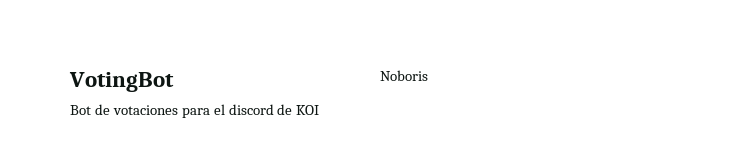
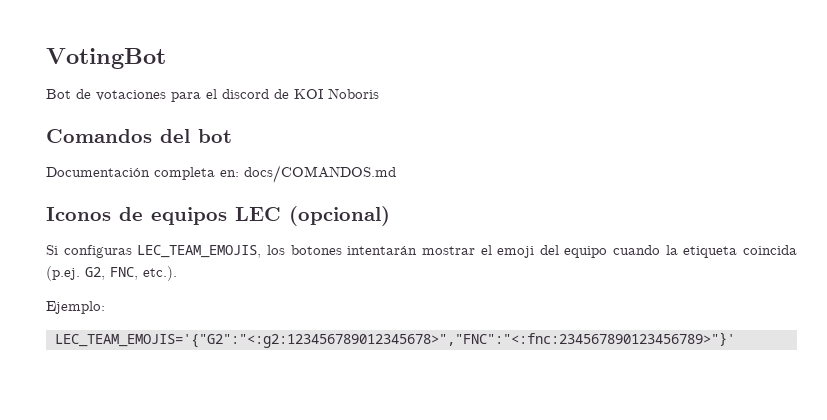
+ Comandos del bot
+ Documentación completa en: docs/COMANDOS.md
+ Iconos de equipos LEC (opcional)
+ Si configuras LEC_TEAM_EMOJIS, los botones intentarán mostrar el emoji del equipo cuando la etiqueta coincida (p.ej. G2, FNC, etc.).
+ Ejemplo:
+ LEC_TEAM_EMOJIS='{"G2":"<:g2:123456789012345678>","FNC":"<:fnc:234567890123456789>"}'

